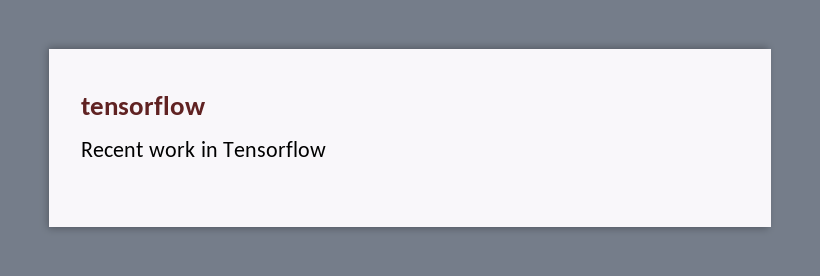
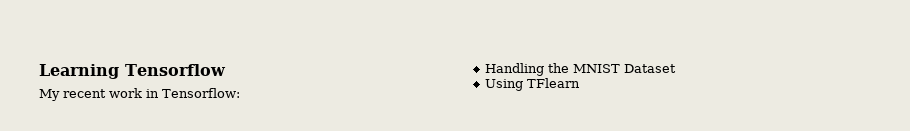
- tensorflow
- Recent work in Tensorflow
+ Learning Tensorflow
+ My recent work in Tensorflow:
+ Handling the MNIST Dataset
+ Using TFlearn

